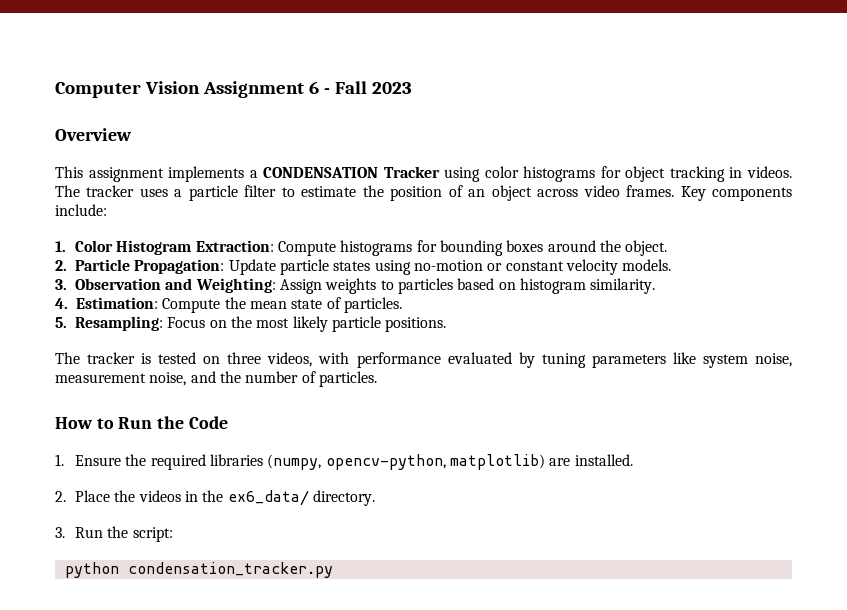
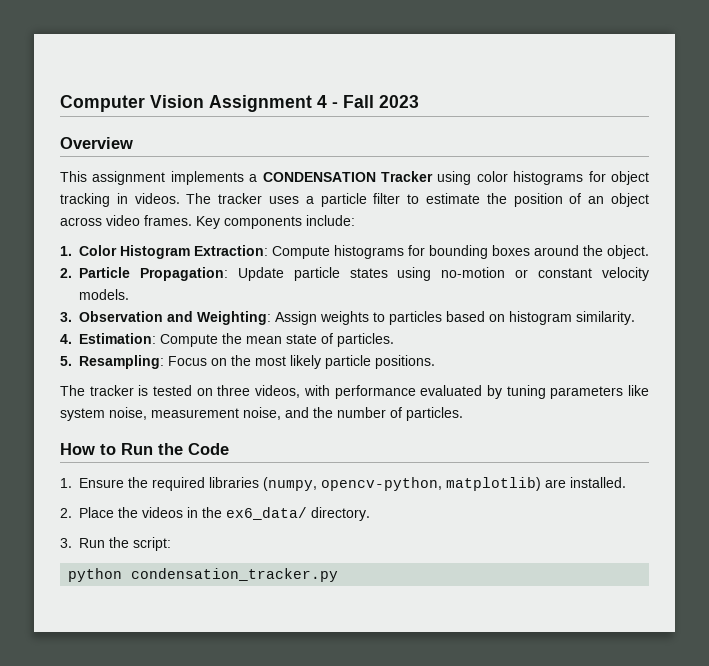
- Computer Vision Assignment 6 - Fall 2023
+ Computer Vision Assignment 4 - Fall 2023

